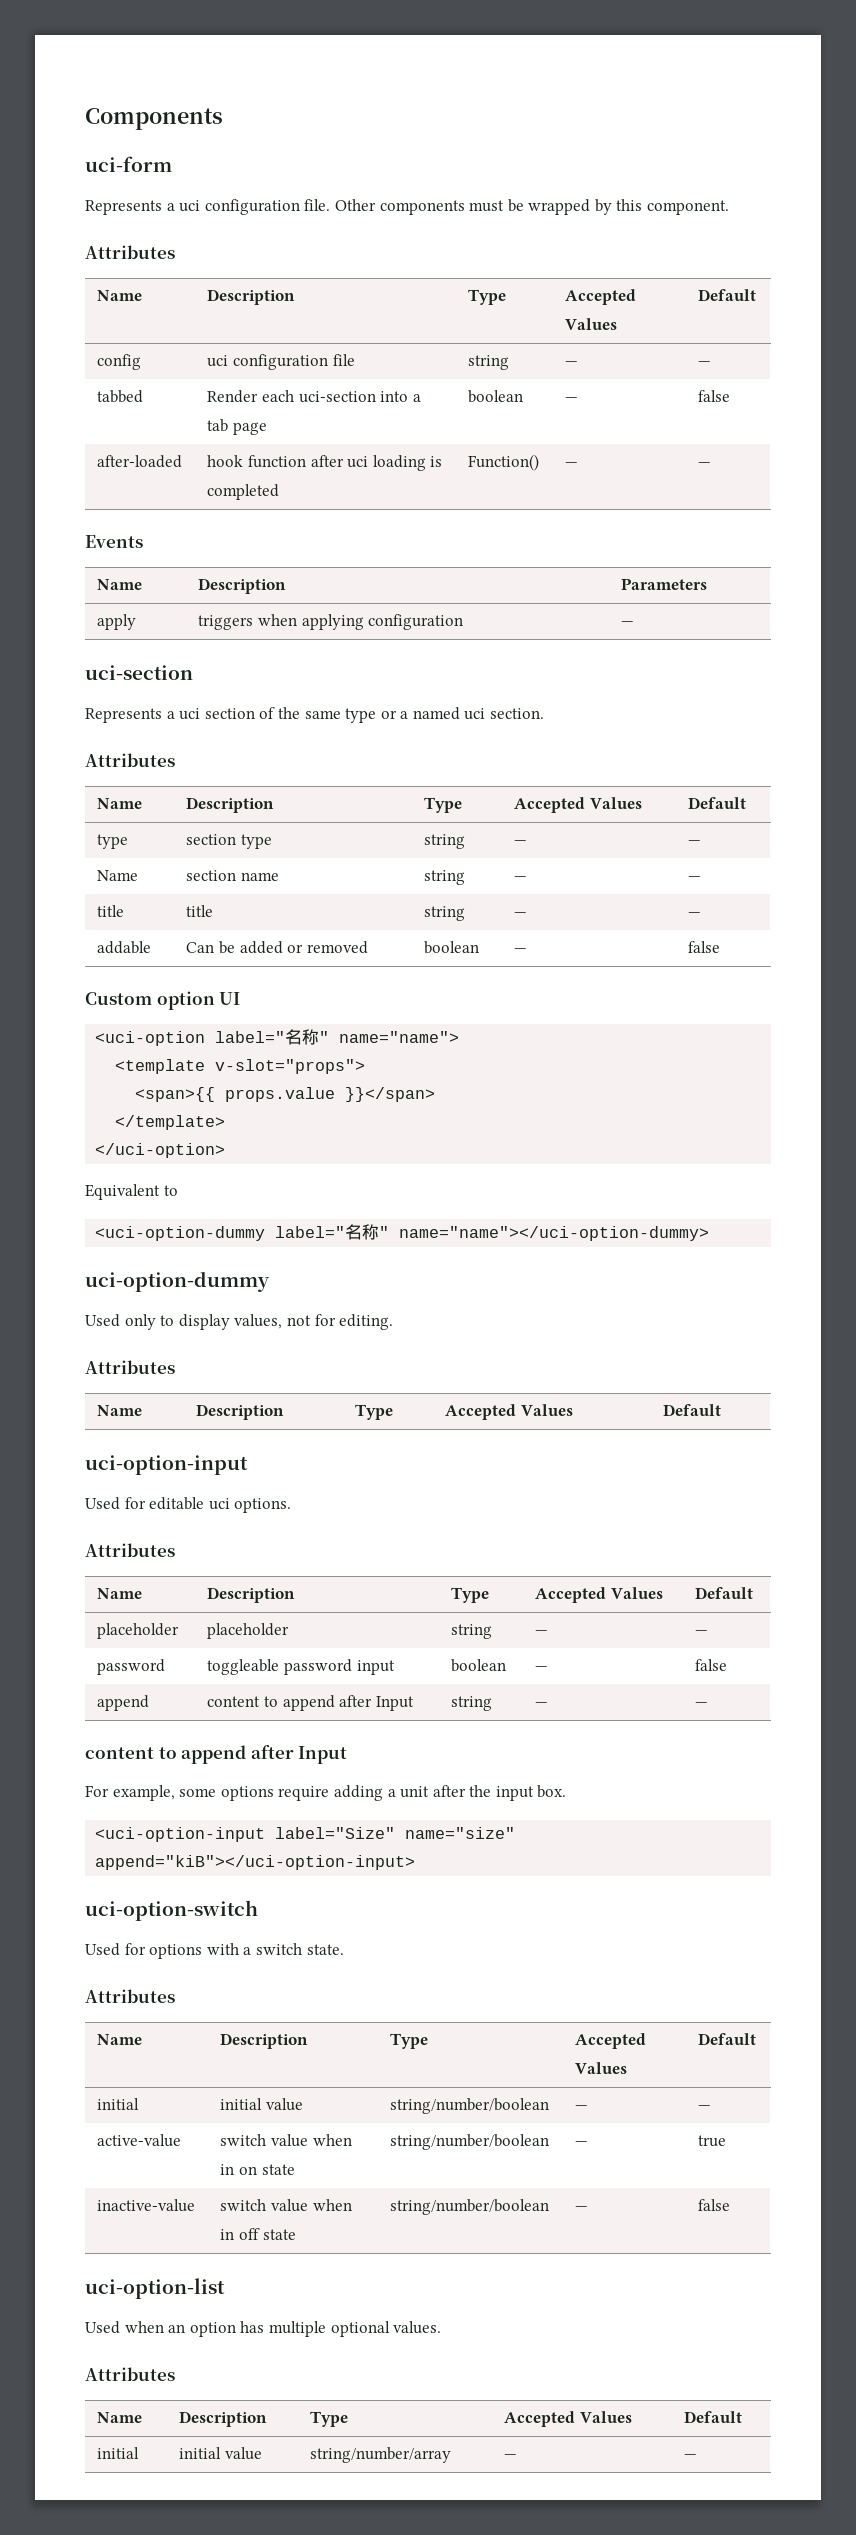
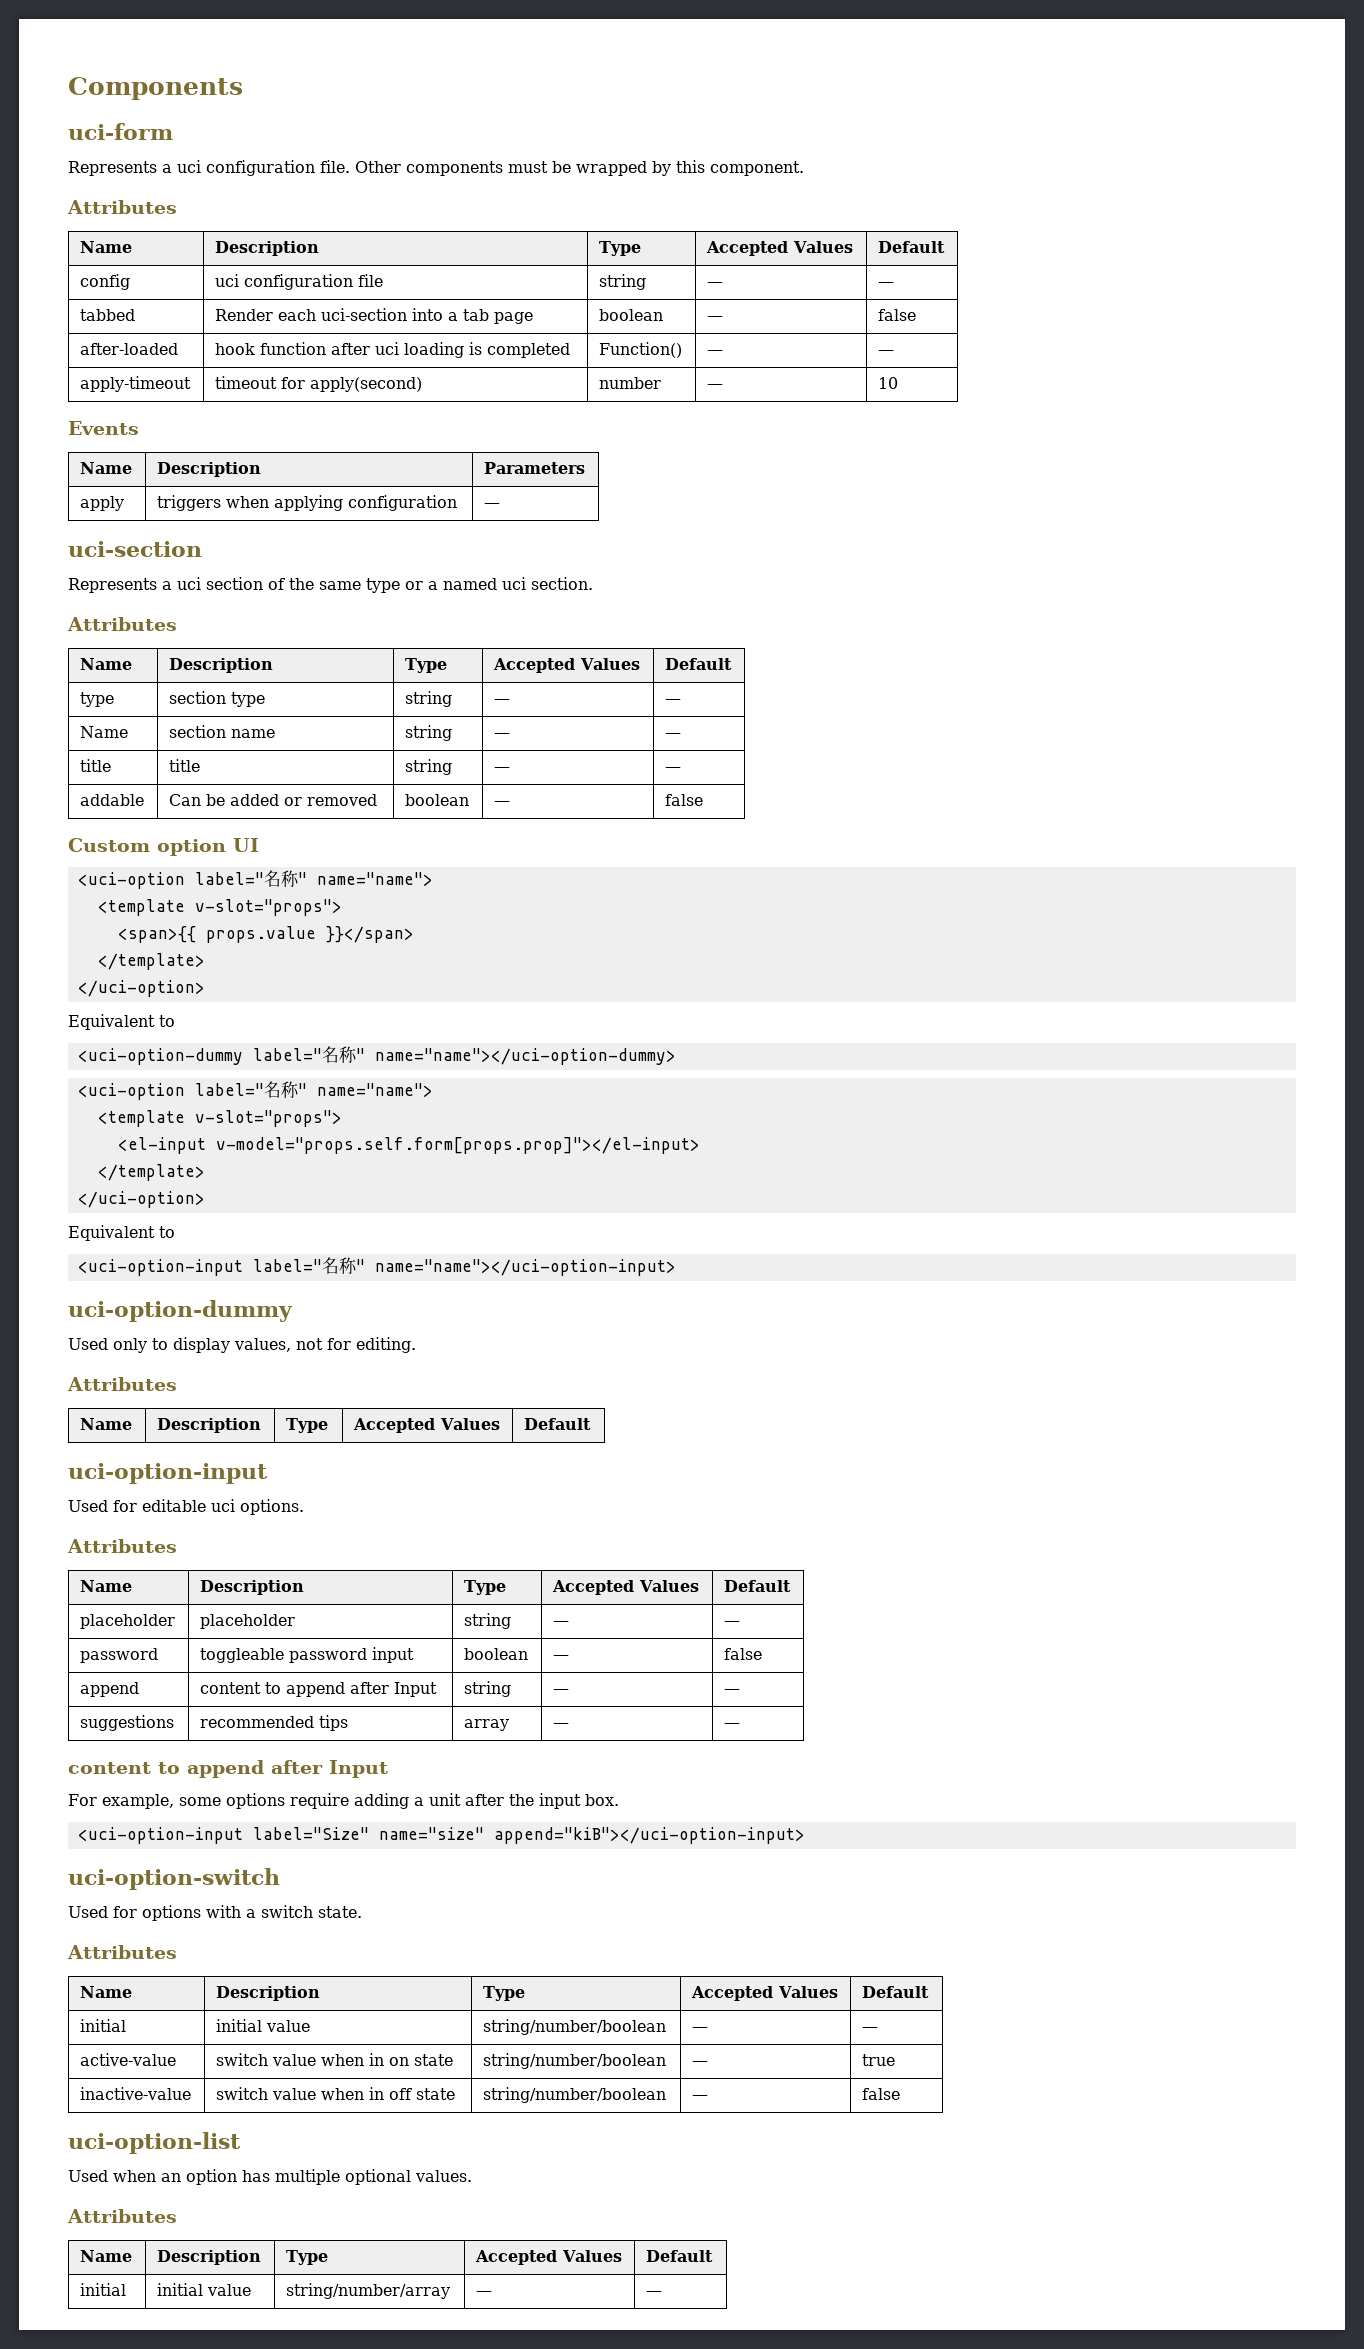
+ apply-timeout | timeout for apply(second) | number | — | 10
  <uci-option-dummy label="名称" name="name"></uci-option-dummy>
+ <uci-option label="名称" name="name">
+ <template v-slot="props">
+ <el-input v-model="props.self.form[props.prop]"></el-input>
+ </template>
+ </uci-option>
+ Equivalent to
+ <uci-option-input label="名称" name="name"></uci-option-input>
+ suggestions | recommended tips | array | — | —

